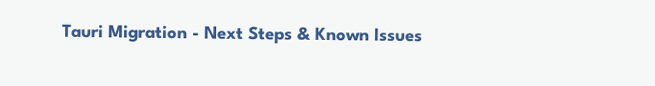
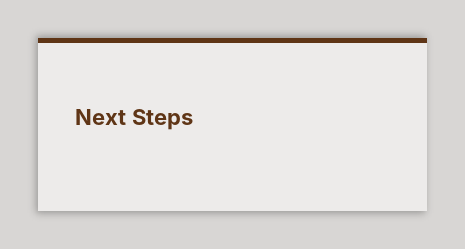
- Tauri Migration - Next Steps & Known Issues
+ Next Steps

